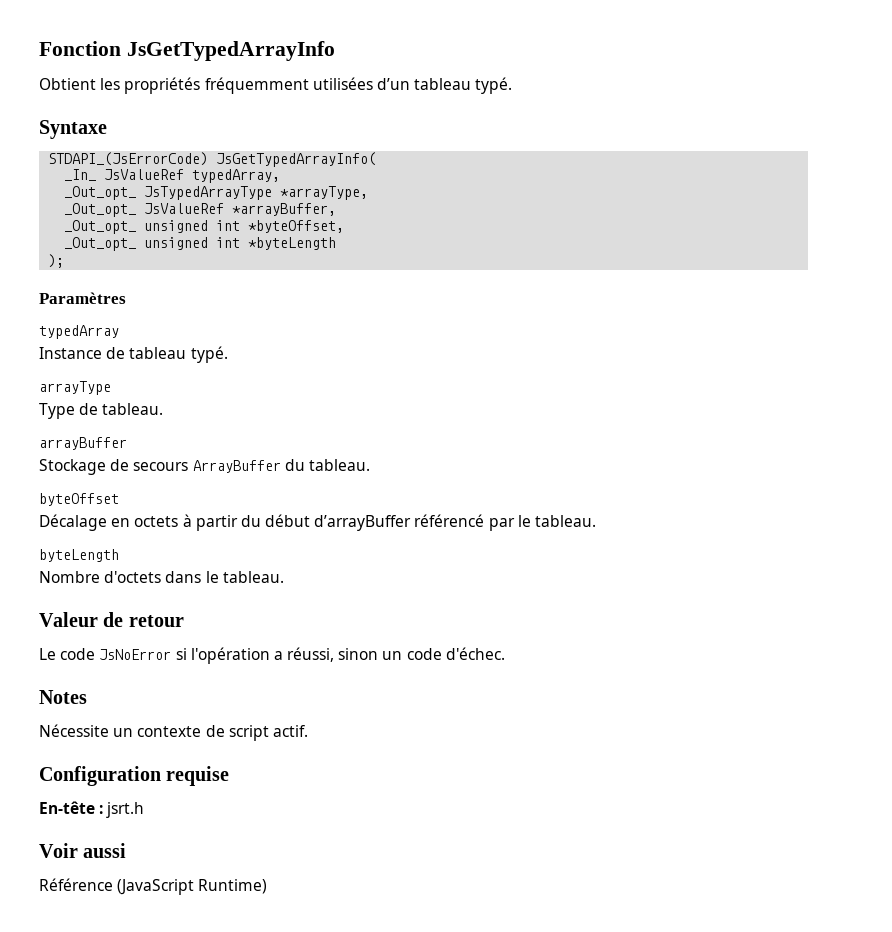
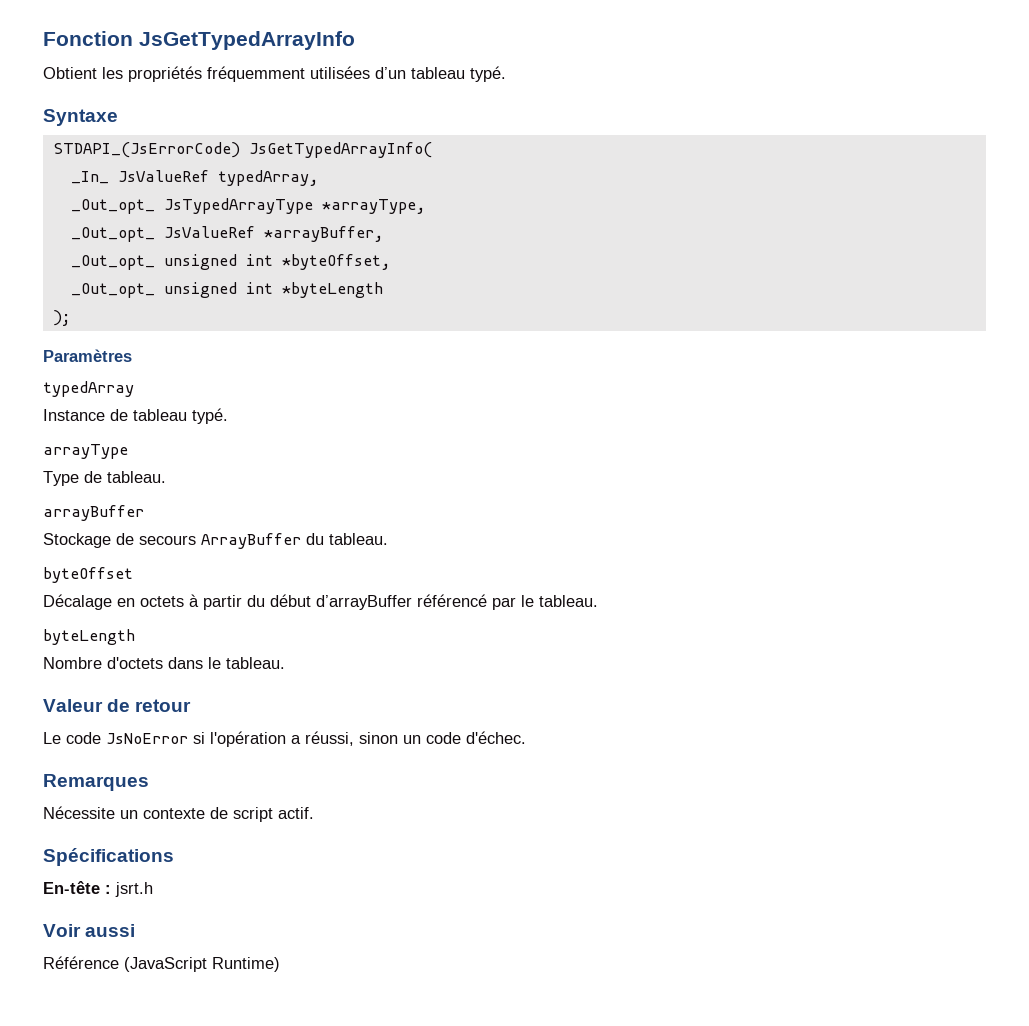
- Notes
+ Remarques
- Configuration requise
+ Spécifications

